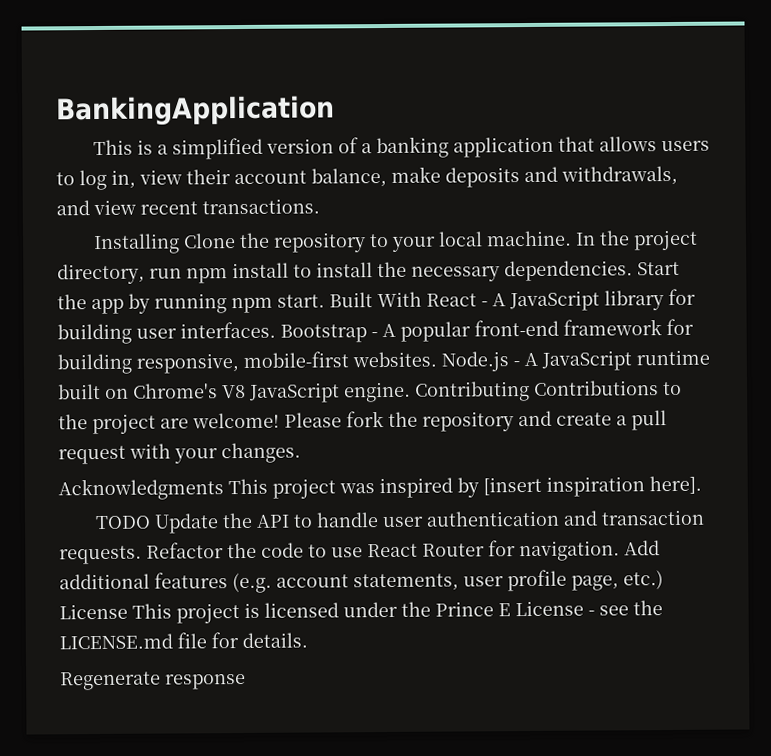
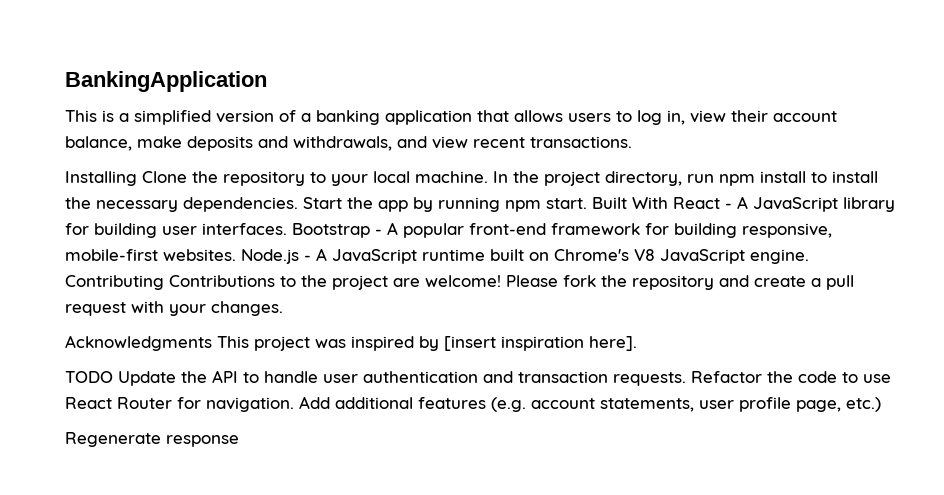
- Add additional features (e.g. account statements, user profile page, etc.) License This project is licensed under the Prince E License - see the LICENSE.md file for details.
+ Add additional features (e.g. account statements, user profile page, etc.)

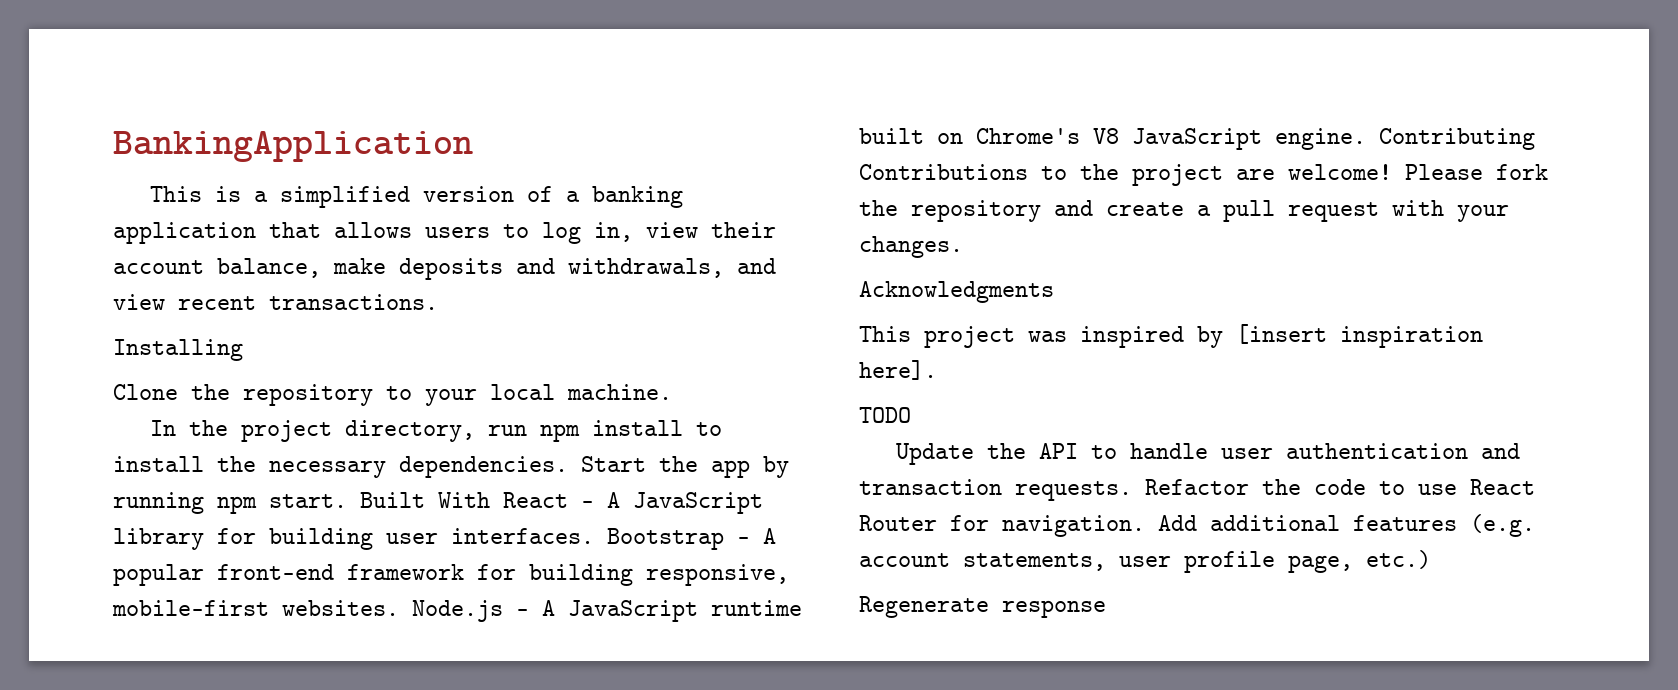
- Installing Clone the repository to your local machine. In the project directory, run npm install to install the necessary dependencies.
+ Installing
+ Clone the repository to your local machine.
+ In the project directory, run npm install to install the necessary dependencies.
- Acknowledgments This project was inspired by [insert inspiration here].
+ Acknowledgments
+ This project was inspired by [insert inspiration here].
- TODO Update the API to handle user authentication and transaction requests.
+ TODO
+ Update the API to handle user authentication and transaction requests.

